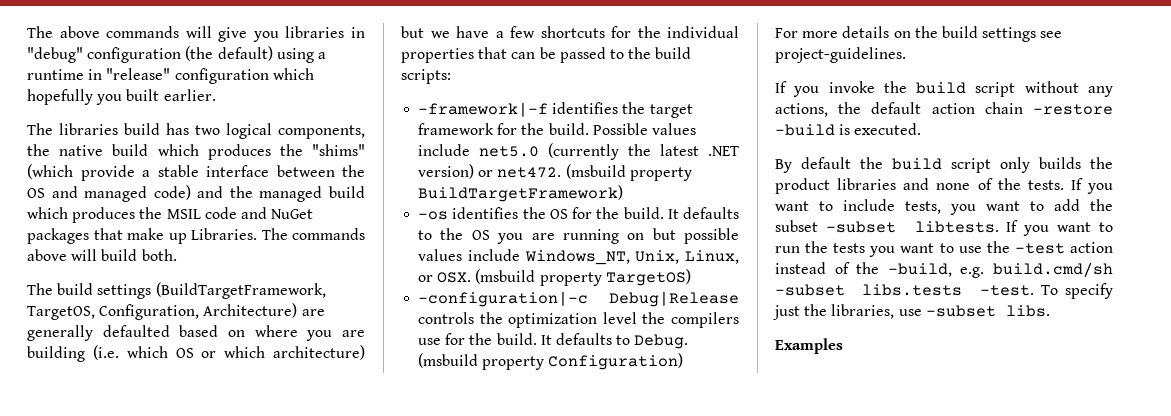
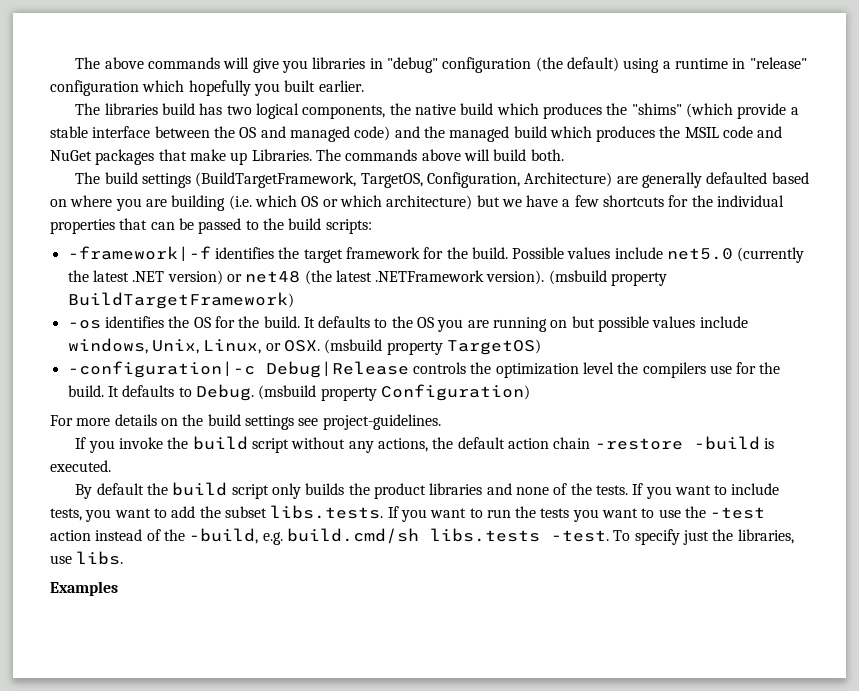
- Possible values include net5.0 (currently the latest .NET version) or net472.
+ Possible values include net5.0 (currently the latest .NET version) or net48 (the latest .NETFramework version).
- It defaults to the OS you are running on but possible values include Windows_NT, Unix, Linux, or OSX. (msbuild property TargetOS)
+ It defaults to the OS you are running on but possible values include windows, Unix, Linux, or OSX. (msbuild property TargetOS)
- If you want to include tests, you want to add the subset -subset libtests. If you want to run the tests you want to use the -test action instead of the -build, e.g. build.cmd/sh -subset libs.tests -test.
+ If you want to include tests, you want to add the subset libs.tests. If you want to run the tests you want to use the -test action instead of the -build, e.g. build.cmd/sh libs.tests -test.
- To specify just the libraries, use -subset libs.
+ To specify just the libraries, use libs.

